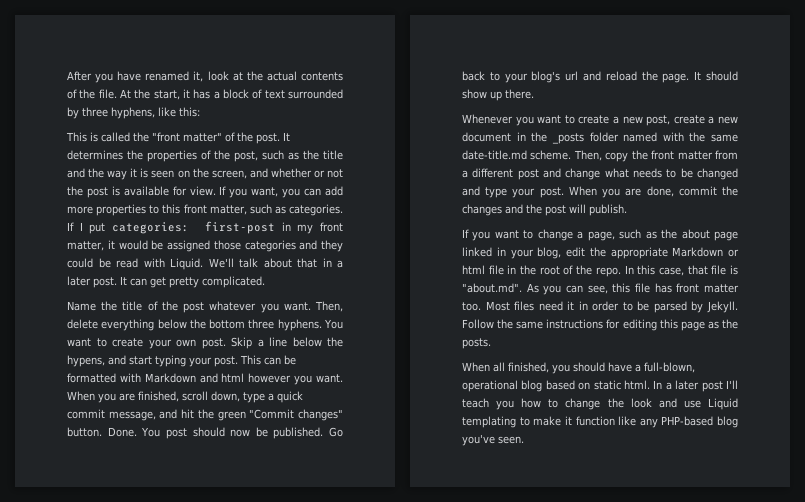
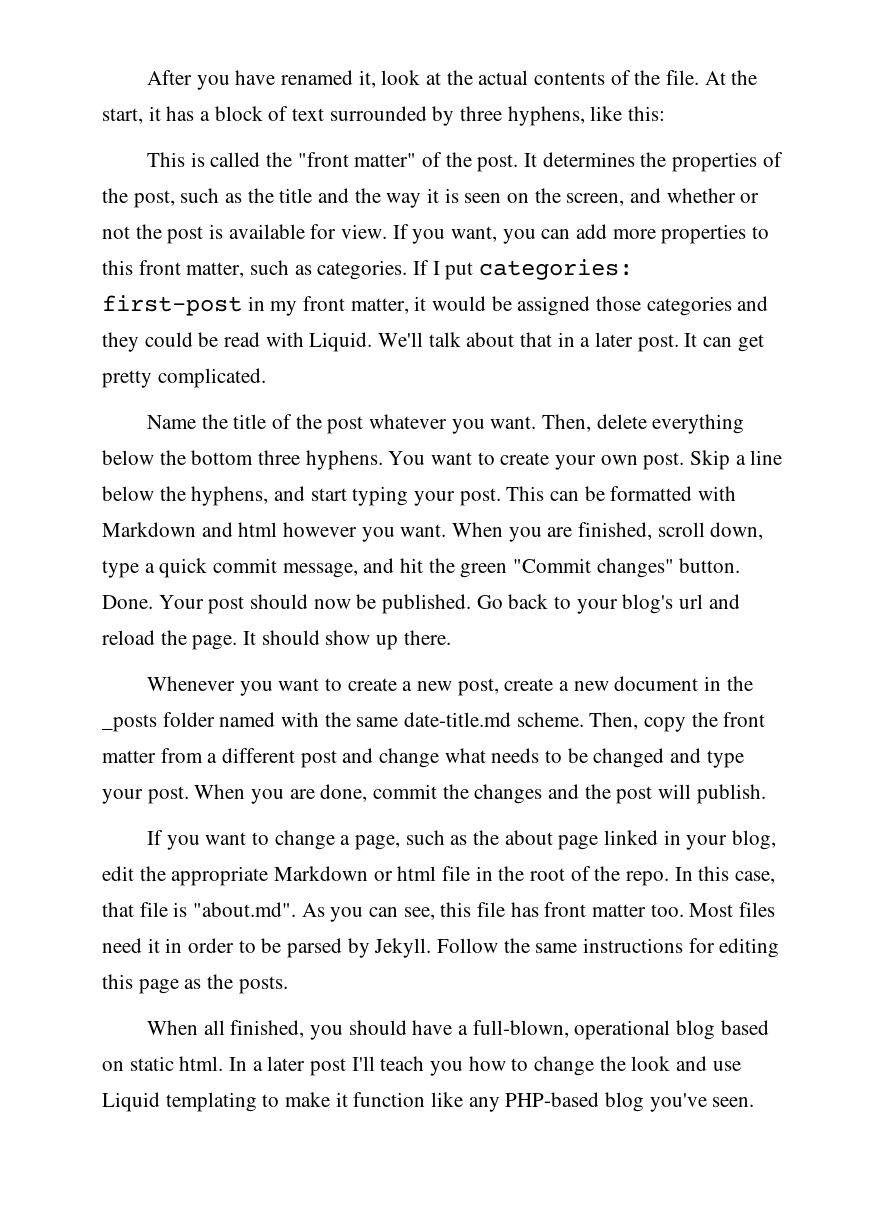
- Skip a line below the hypens, and start typing your post.
+ Skip a line below the hyphens, and start typing your post.
- You post should now be published.
+ Your post should now be published.

